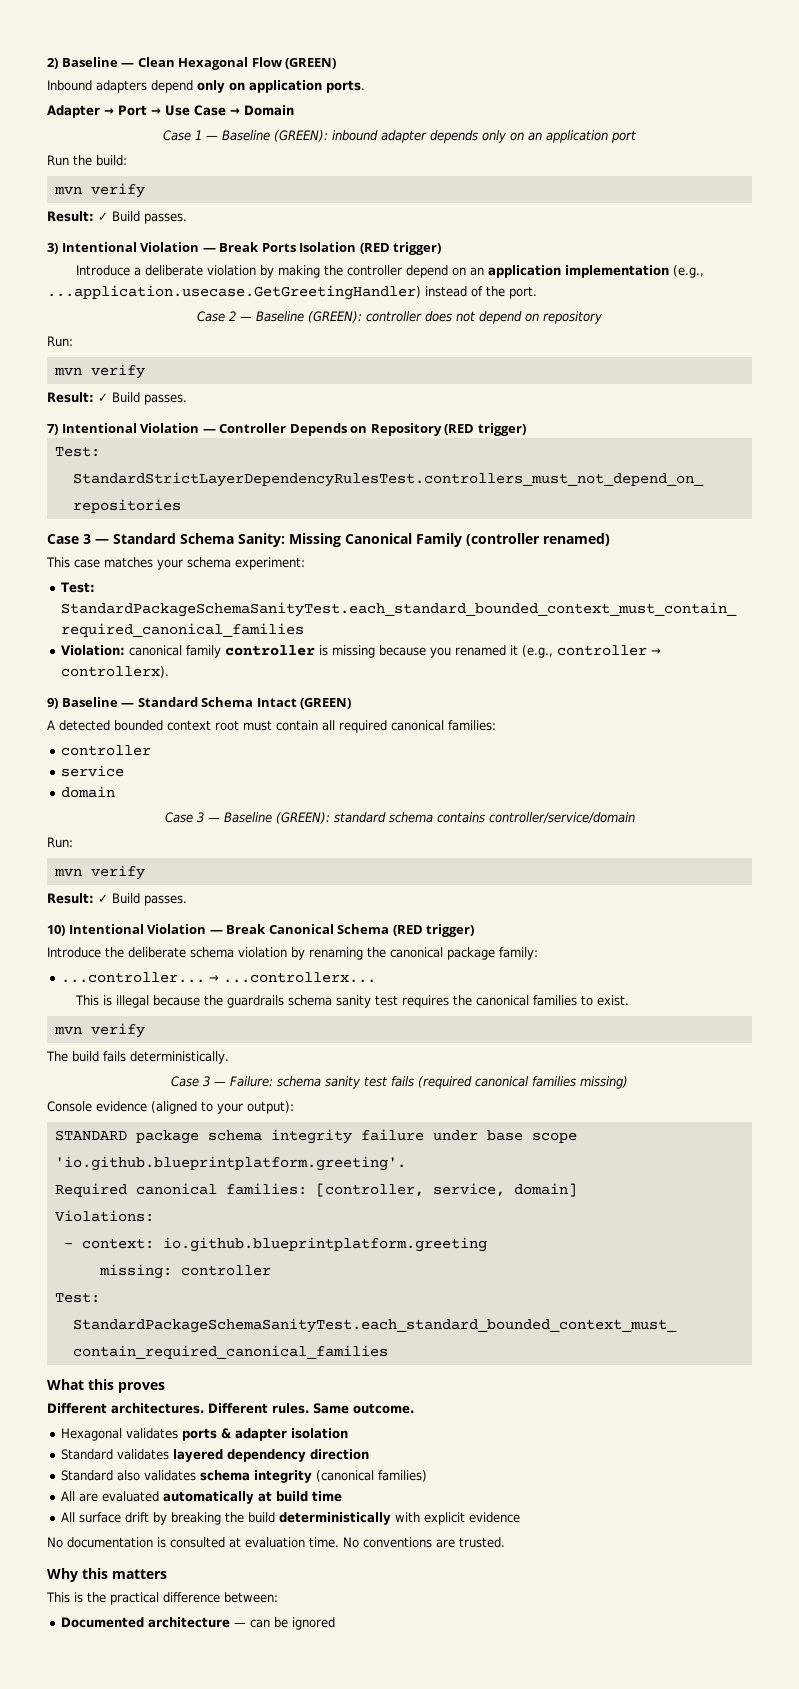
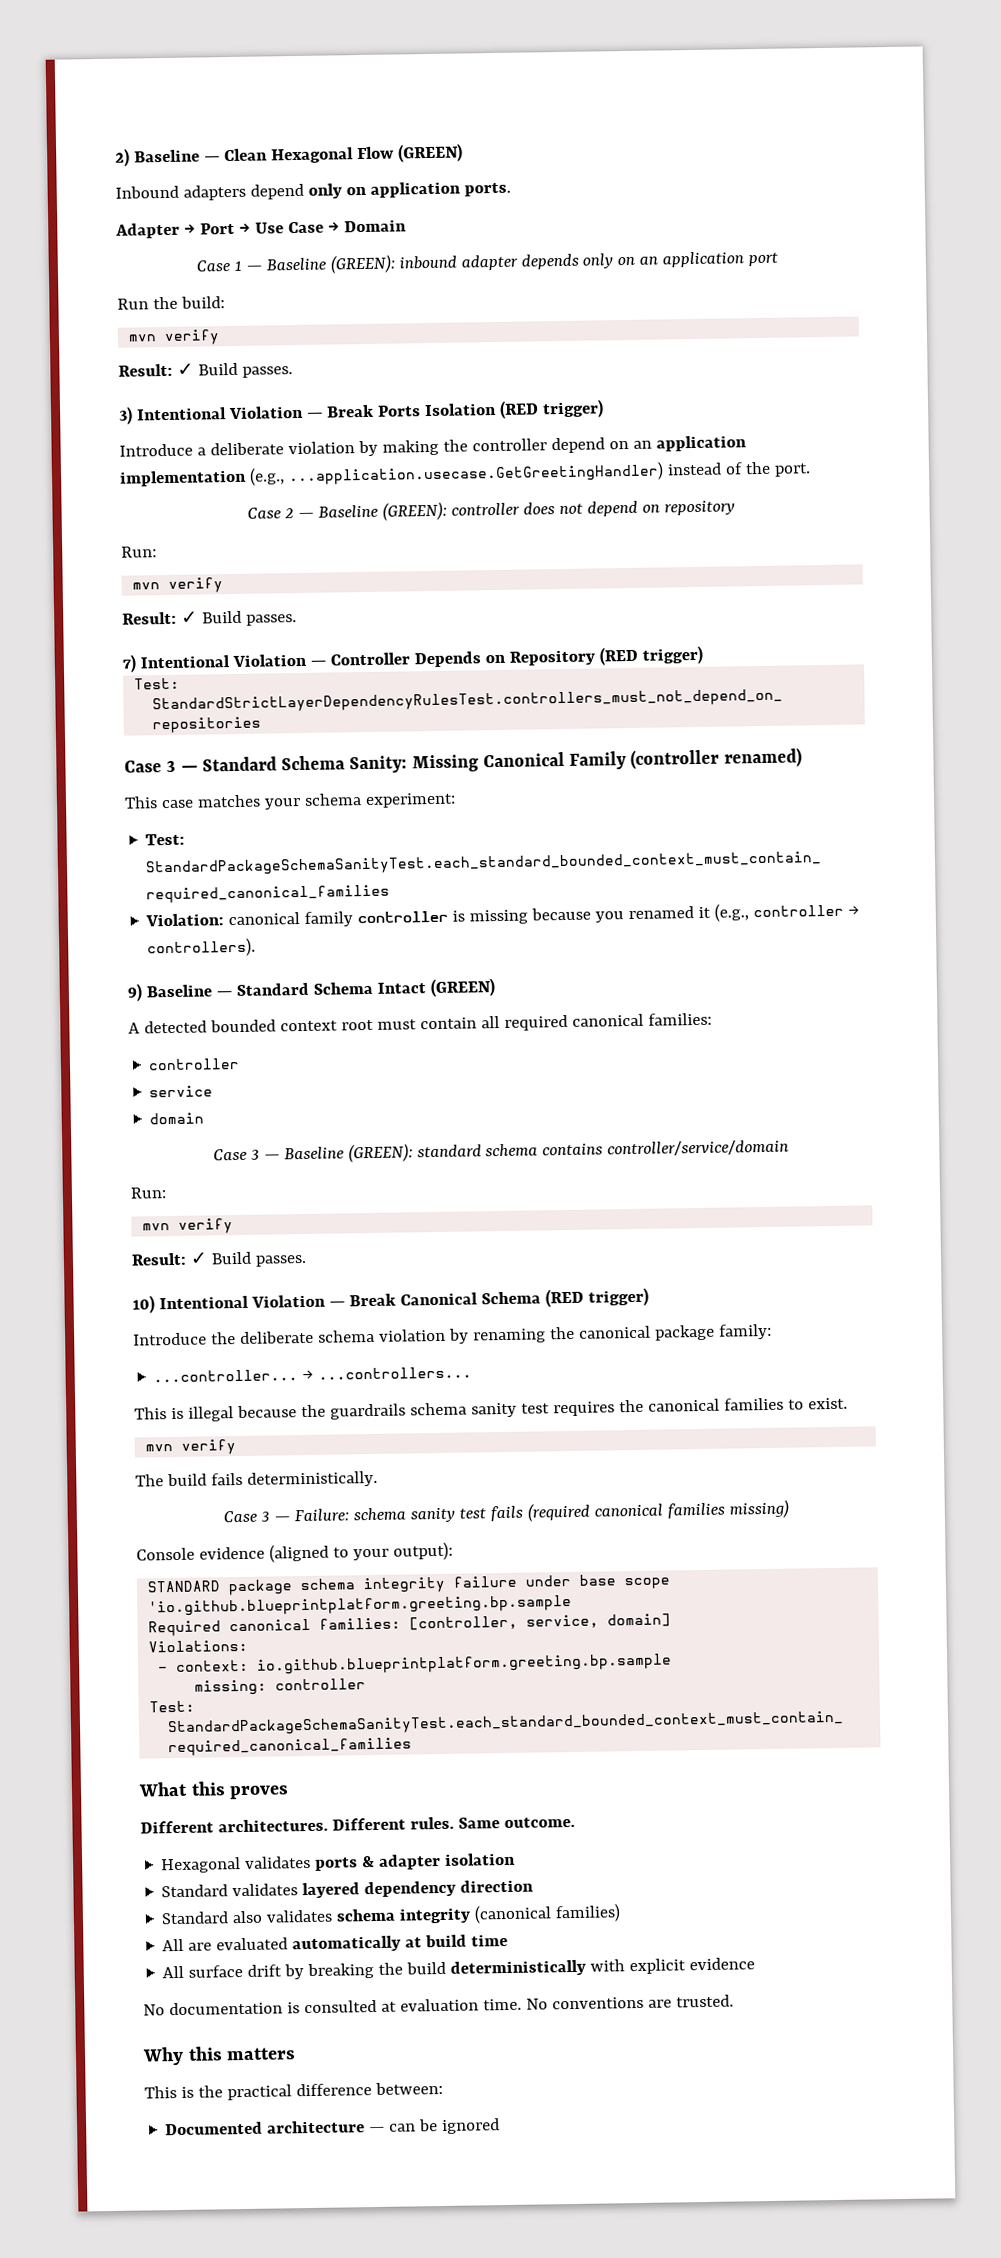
- Violation: canonical family controller is missing because you renamed it (e.g., controller → controllerx).
+ Violation: canonical family controller is missing because you renamed it (e.g., controller → controllers).
- → ...controllerx...
+ → ...controllers...
- STANDARD package schema integrity failure under base scope 'io.github.blueprintplatform.greeting'.
+ STANDARD package schema integrity failure under base scope 'io.github.blueprintplatform.greeting.bp.sample
- - context: io.github.blueprintplatform.greeting
+ - context: io.github.blueprintplatform.greeting.bp.sample

